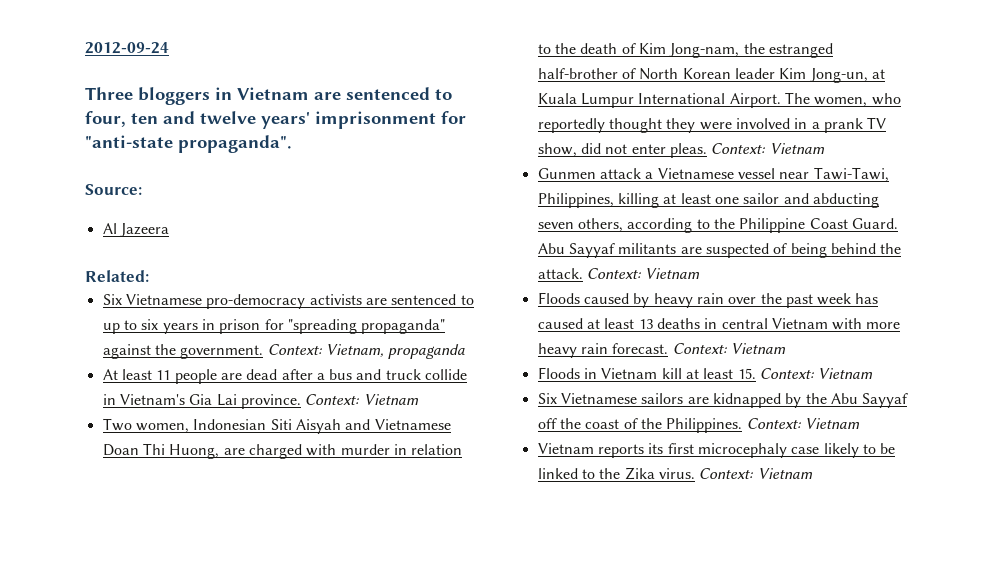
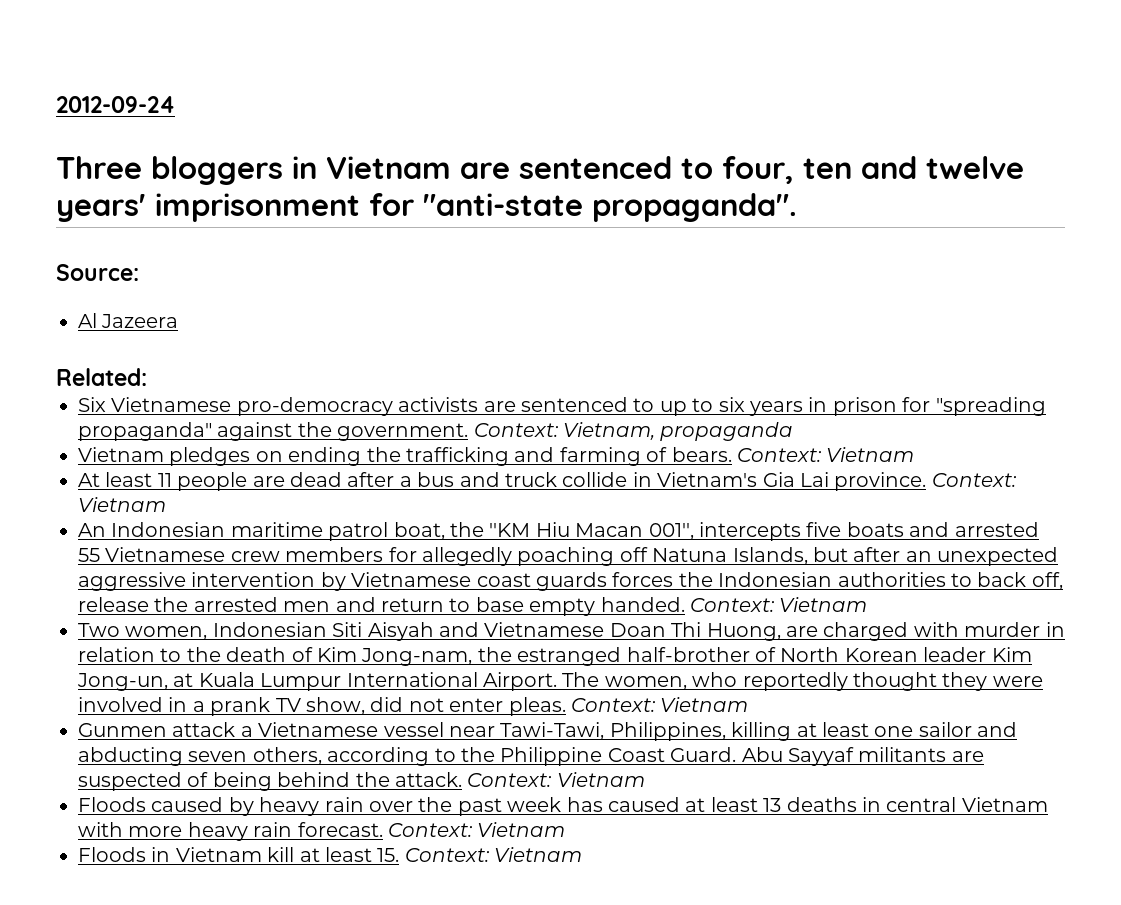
+ Vietnam pledges on ending the trafficking and farming of bears. Context: Vietnam
+ An Indonesian maritime patrol boat, the ''KM Hiu Macan 001'', intercepts five boats and arrested 55 Vietnamese crew members for allegedly poaching off Natuna Islands, but after an unexpected aggressive intervention by Vietnamese coast guards forces the Indonesian authorities to back off, release the arrested men and return to base empty handed. Context: Vietnam
- Six Vietnamese sailors are kidnapped by the Abu Sayyaf off the coast of the Philippines. Context: Vietnam
- Vietnam reports its first microcephaly case likely to be linked to the Zika virus. Context: Vietnam

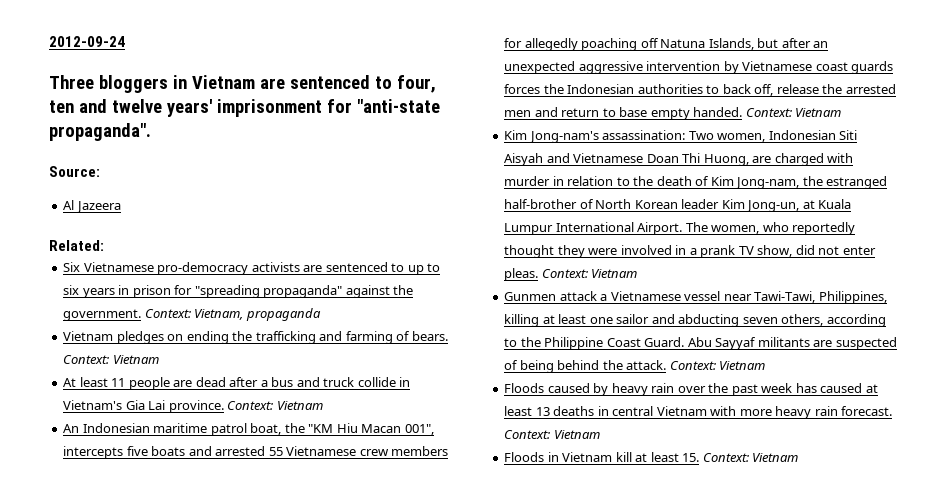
- An Indonesian maritime patrol boat, the ''KM Hiu Macan 001'', intercepts five boats and arrested 55 Vietnamese crew members for allegedly poaching off Natuna Islands, but after an unexpected aggressive intervention by Vietnamese coast guards forces the Indonesian authorities to back off, release the arrested men and return to base empty handed.
+ An Indonesian maritime patrol boat, the "KM Hiu Macan 001", intercepts five boats and arrested 55 Vietnamese crew members for allegedly poaching off Natuna Islands, but after an unexpected aggressive intervention by Vietnamese coast guards forces the Indonesian authorities to back off, release the arrested men and return to base empty handed.
- Two women, Indonesian Siti Aisyah and Vietnamese Doan Thi Huong, are charged with murder in relation to the death of Kim Jong-nam, the estranged half-brother of North Korean leader Kim Jong-un, at Kuala Lumpur International Airport.
+ Kim Jong-nam's assassination: Two women, Indonesian Siti Aisyah and Vietnamese Doan Thi Huong, are charged with murder in relation to the death of Kim Jong-nam, the estranged half-brother of North Korean leader Kim Jong-un, at Kuala Lumpur International Airport.

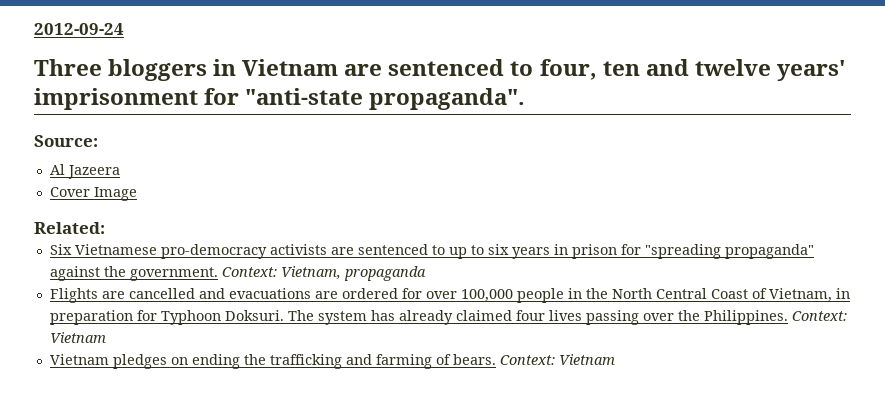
+ Cover Image
+ Flights are cancelled and evacuations are ordered for over 100,000 people in the North Central Coast of Vietnam, in preparation for Typhoon Doksuri. The system has already claimed four lives passing over the Philippines. Context: Vietnam
- At least 11 people are dead after a bus and truck collide in Vietnam's Gia Lai province. Context: Vietnam
- An Indonesian maritime patrol boat, the "KM Hiu Macan 001", intercepts five boats and arrested 55 Vietnamese crew members for allegedly poaching off Natuna Islands, but after an unexpected aggressive intervention by Vietnamese coast guards forces the Indonesian authorities to back off, release the arrested men and return to base empty handed. Context: Vietnam
- Kim Jong-nam's assassination: Two women, Indonesian Siti Aisyah and Vietnamese Doan Thi Huong, are charged with murder in relation to the death of Kim Jong-nam, the estranged half-brother of North Korean leader Kim Jong-un, at Kuala Lumpur International Airport. The women, who reportedly thought they were involved in a prank TV show, did not enter pleas. Context: Vietnam
- Gunmen attack a Vietnamese vessel near Tawi-Tawi, Philippines, killing at least one sailor and abducting seven others, according to the Philippine Coast Guard. Abu Sayyaf militants are suspected of being behind the attack. Context: Vietnam
- Floods caused by heavy rain over the past week has caused at least 13 deaths in central Vietnam with more heavy rain forecast. Context: Vietnam
- Floods in Vietnam kill at least 15. Context: Vietnam

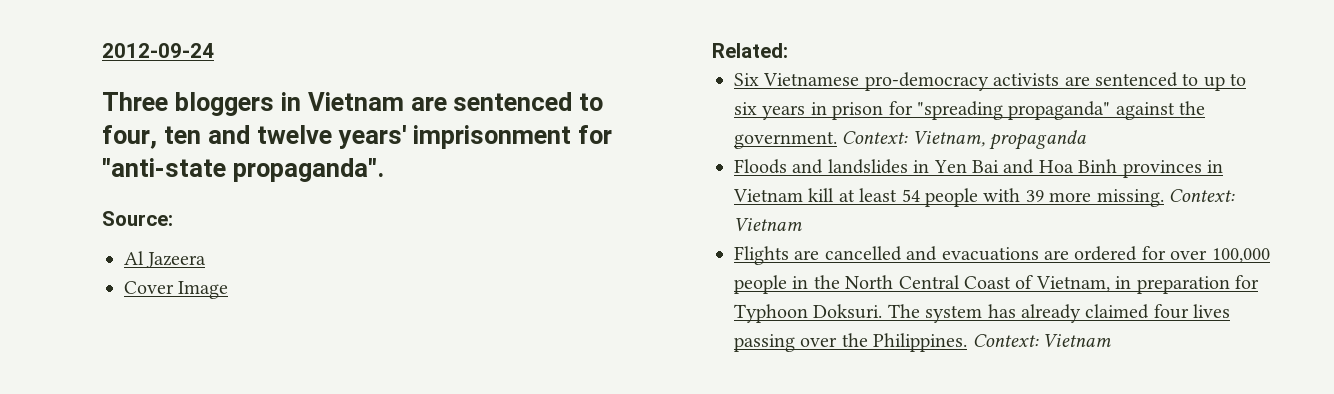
+ Floods and landslides in Yen Bai and Hoa Binh provinces in Vietnam kill at least 54 people with 39 more missing. Context: Vietnam
- Vietnam pledges on ending the trafficking and farming of bears. Context: Vietnam

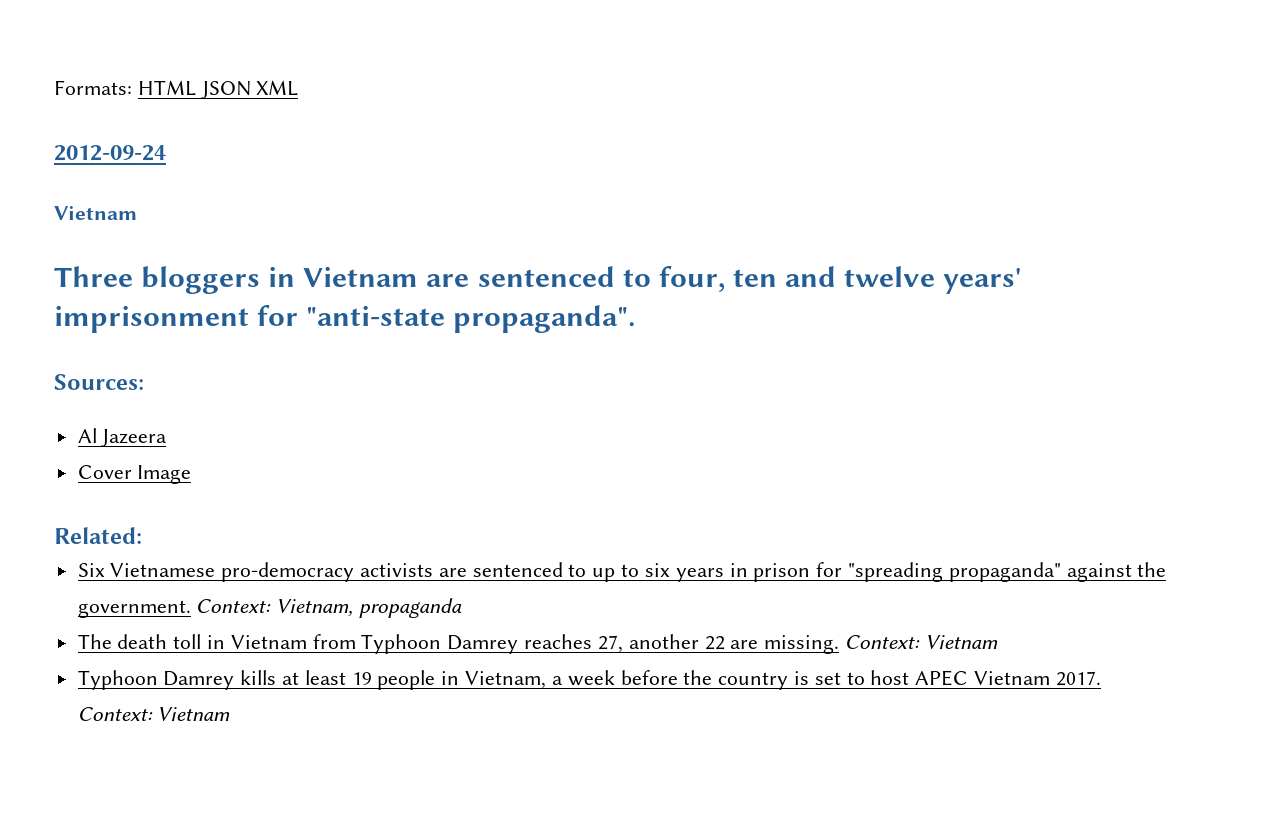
+ Formats: HTML JSON XML
  2012-09-24
+ Vietnam
- Source:
+ Sources:
- Floods and landslides in Yen Bai and Hoa Binh provinces in Vietnam kill at least 54 people with 39 more missing. Context: Vietnam
- Flights are cancelled and evacuations are ordered for over 100,000 people in the North Central Coast of Vietnam, in preparation for Typhoon Doksuri. The system has already claimed four lives passing over the Philippines.
+ The death toll in Vietnam from Typhoon Damrey reaches 27, another 22 are missing. Context: Vietnam
+ Typhoon Damrey kills at least 19 people in Vietnam, a week before the country is set to host APEC Vietnam 2017.

